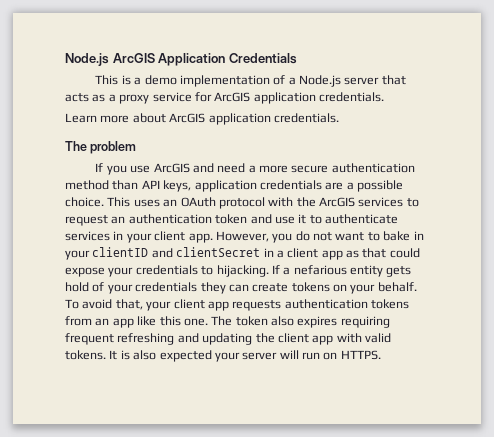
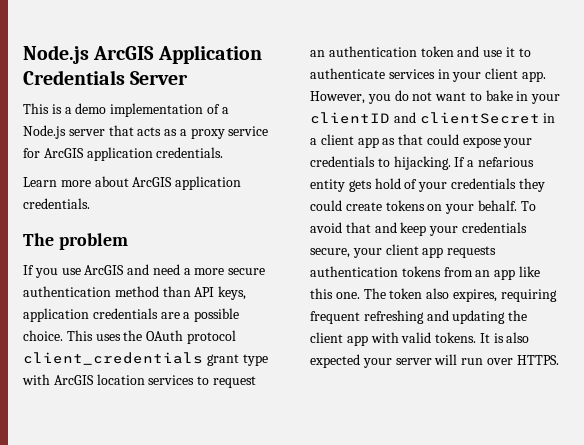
- Node.js ArcGIS Application Credentials
+ Node.js ArcGIS Application Credentials Server
- This uses an OAuth protocol with the ArcGIS services to request an authentication token and use it to authenticate services in your client app.
+ This uses the OAuth protocol client_credentials grant type with ArcGIS location services to request an authentication token and use it to authenticate services in your client app.
- If a nefarious entity gets hold of your credentials they can create tokens on your behalf.
+ If a nefarious entity gets hold of your credentials they could create tokens on your behalf.
- To avoid that, your client app requests authentication tokens from an app like this one.
+ To avoid that and keep your credentials secure, your client app requests authentication tokens from an app like this one.
- The token also expires requiring frequent refreshing and updating the client app with valid tokens.
+ The token also expires, requiring frequent refreshing and updating the client app with valid tokens.
- It is also expected your server will run on HTTPS.
+ It is also expected your server will run over HTTPS.

